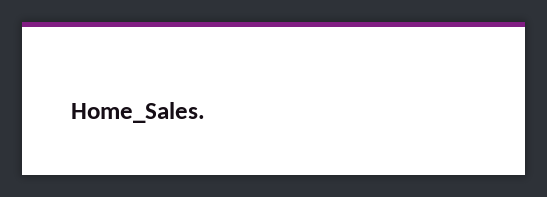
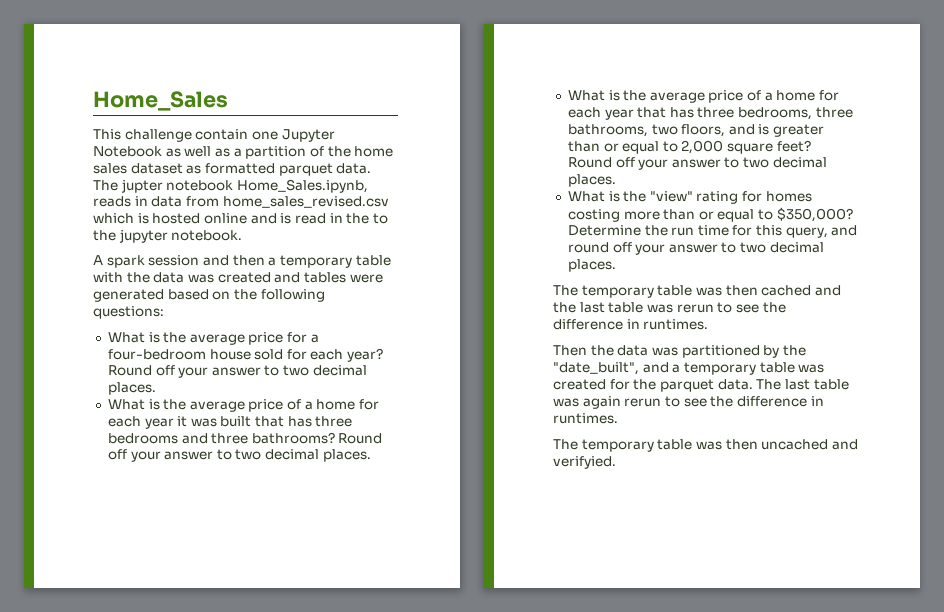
- Home_Sales.
+ Home_Sales
+ This challenge contain one Jupyter Notebook as well as a partition of the home sales dataset as formatted parquet data. The jupter notebook Home_Sales.ipynb, reads in data from home_sales_revised.csv which is hosted online and is read in the to the jupyter notebook.
+ A spark session and then a temporary table with the data was created and tables were generated based on the following questions:
+ What is the average price for a four-bedroom house sold for each year? Round off your answer to two decimal places.
+ What is the average price of a home for each year it was built that has three bedrooms and three bathrooms? Round off your answer to two decimal places.
+ What is the average price of a home for each year that has three bedrooms, three bathrooms, two floors, and is greater than or equal to 2,000 square feet? Round off your answer to two decimal places.
+ What is the "view" rating for homes costing more than or equal to $350,000? Determine the run time for this query, and round off your answer to two decimal places.
+ The temporary table was then cached and the last table was rerun to see the difference in runtimes.
+ Then the data was partitioned by the "date_built", and a temporary table was created for the parquet data. The last table was again rerun to see the difference in runtimes.
+ The temporary table was then uncached and verifyied.

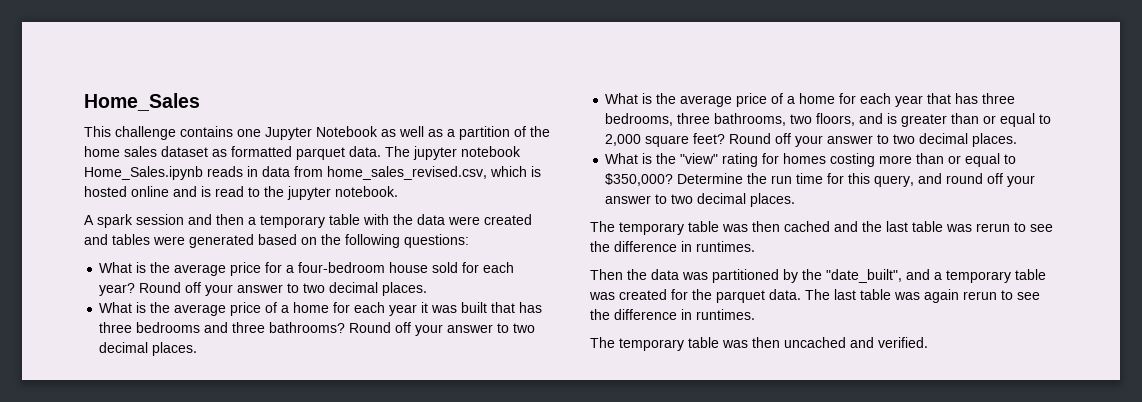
- This challenge contain one Jupyter Notebook as well as a partition of the home sales dataset as formatted parquet data.
+ This challenge contains one Jupyter Notebook as well as a partition of the home sales dataset as formatted parquet data.
- The jupter notebook Home_Sales.ipynb, reads in data from home_sales_revised.csv which is hosted online and is read in the to the jupyter notebook.
+ The jupyter notebook Home_Sales.ipynb reads in data from home_sales_revised.csv, which is hosted online and is read to the jupyter notebook.
- A spark session and then a temporary table with the data was created and tables were generated based on the following questions:
+ A spark session and then a temporary table with the data were created and tables were generated based on the following questions:
- The temporary table was then uncached and verifyied.
+ The temporary table was then uncached and verified.

